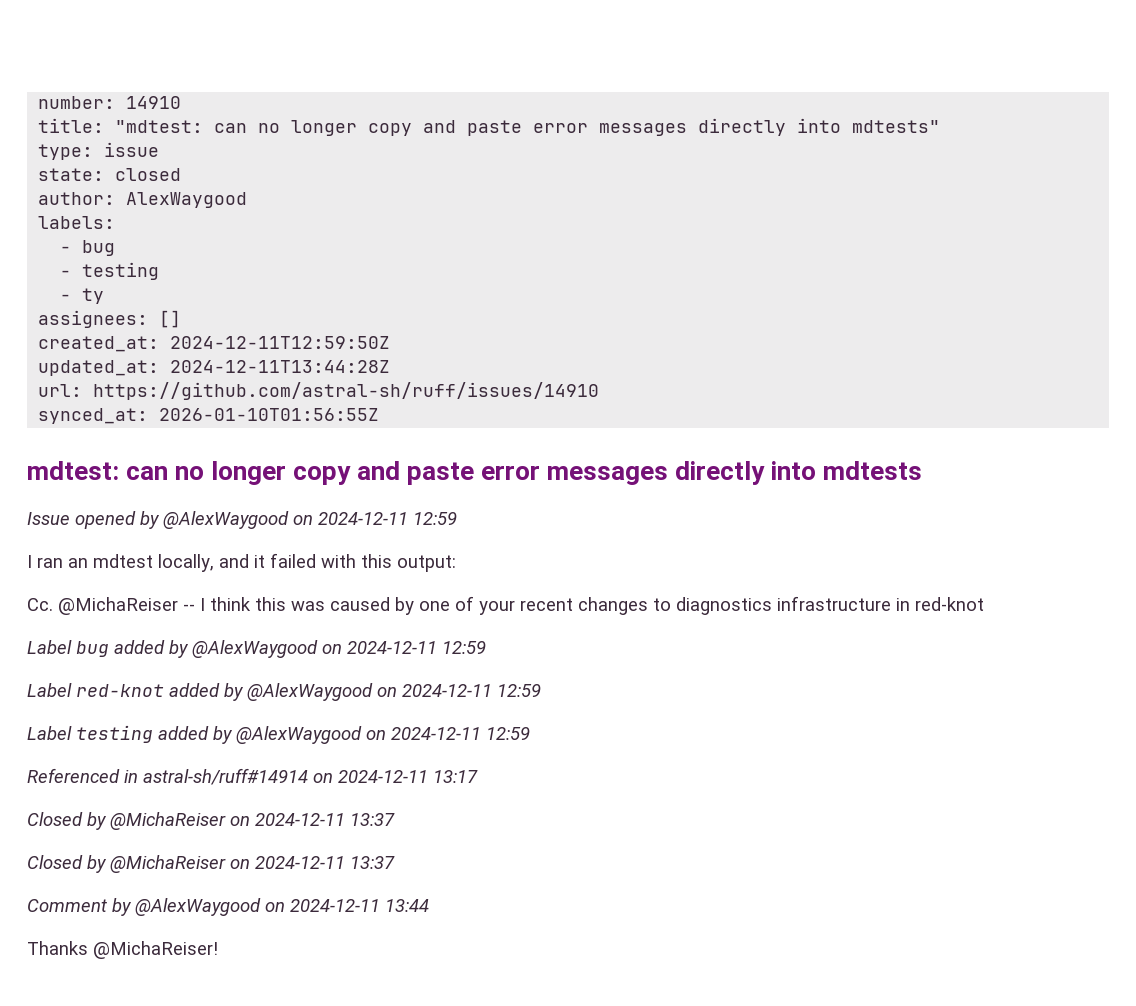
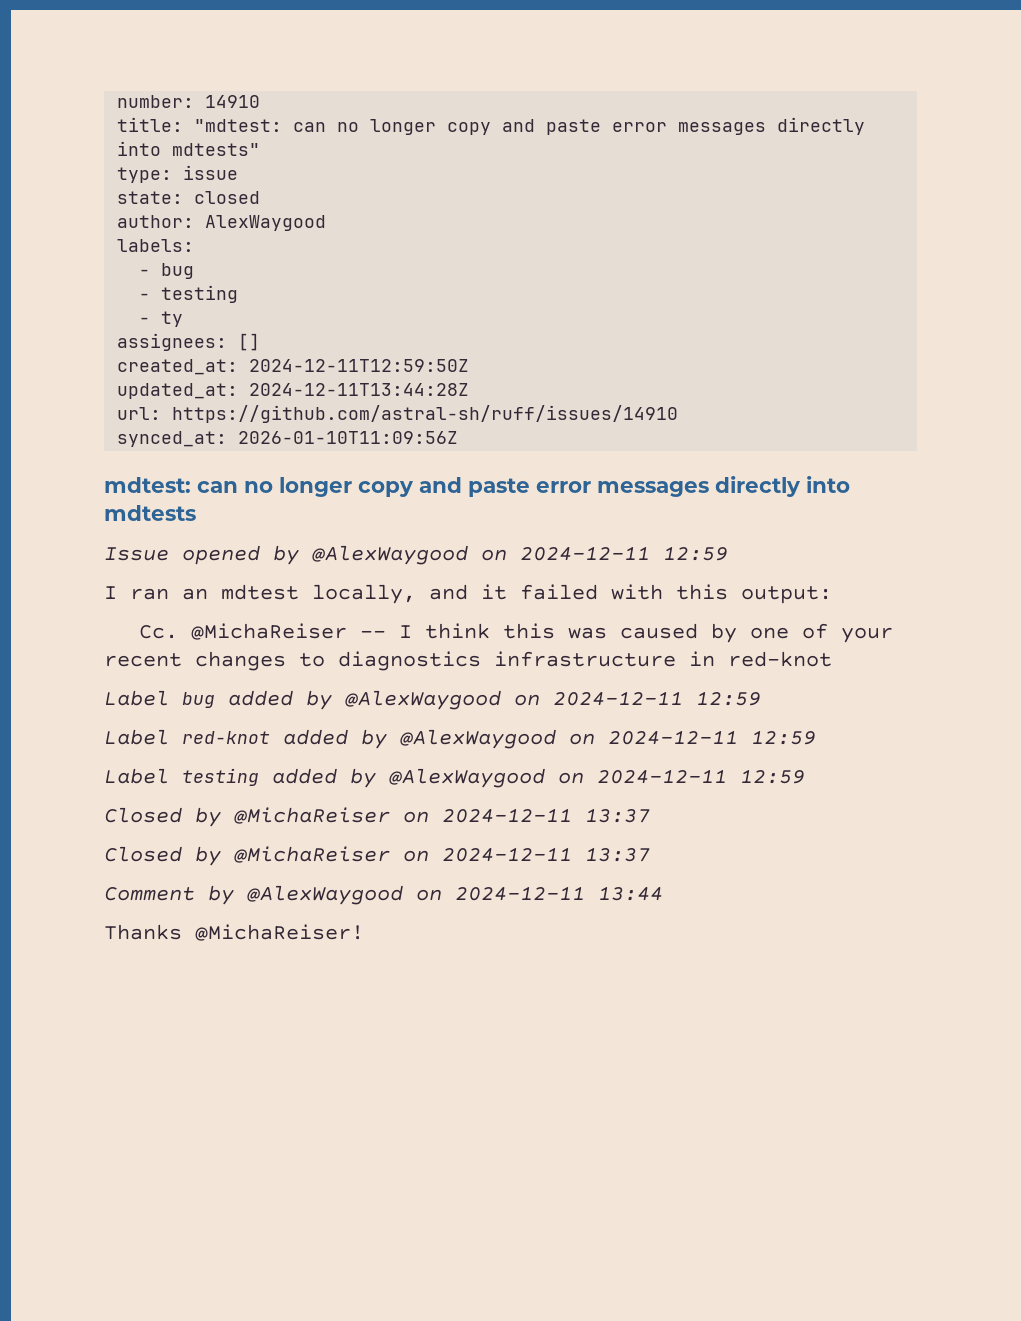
- synced_at: 2026-01-10T01:56:55Z
+ synced_at: 2026-01-10T11:09:56Z
- Referenced in astral-sh/ruff#14914 on 2024-12-11 13:17

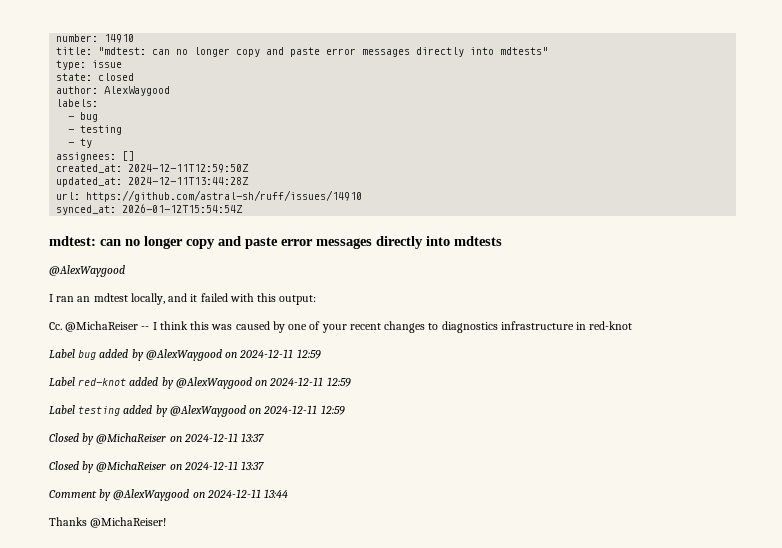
- synced_at: 2026-01-10T11:09:56Z
+ synced_at: 2026-01-12T15:54:54Z
  mdtest: can no longer copy and paste error messages directly into mdtests
- Issue opened by @AlexWaygood on 2024-12-11 12:59
+ @AlexWaygood

